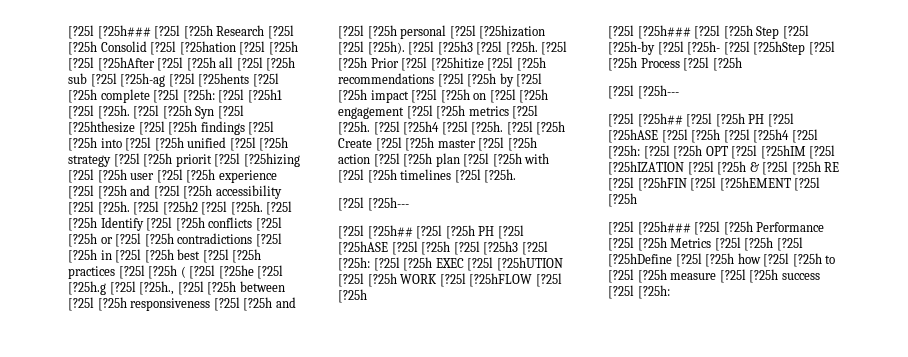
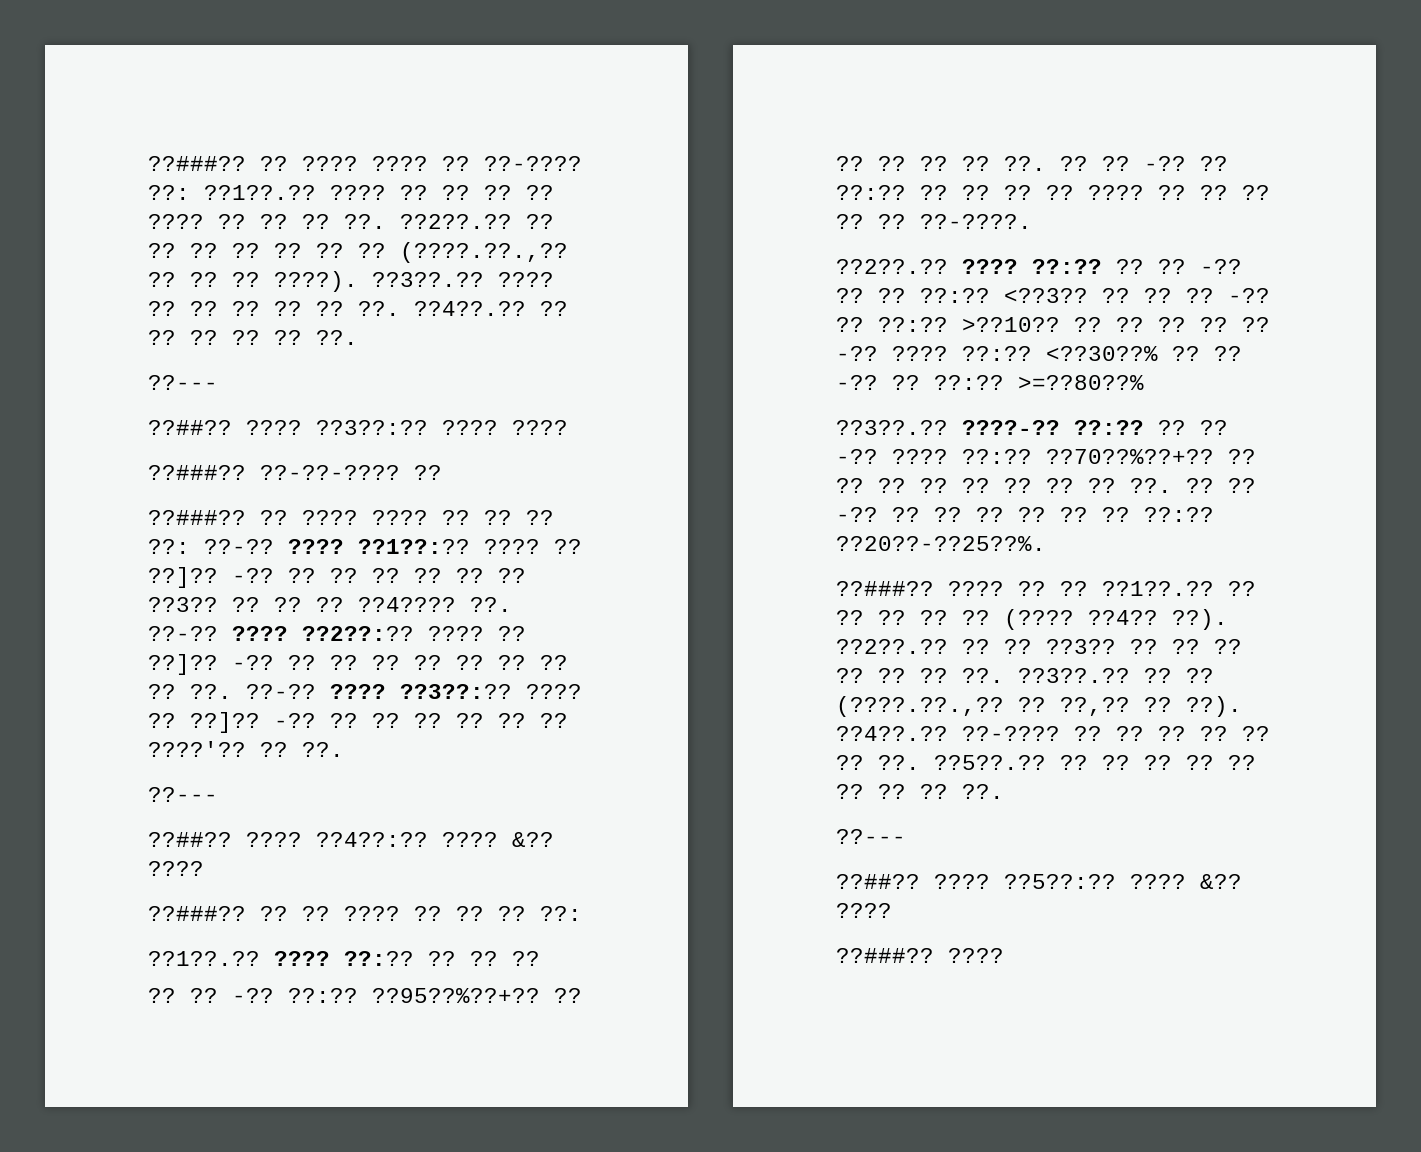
- [?25l [?25h### [?25l [?25h Research [?25l [?25h Consolid [?25l [?25hation [?25l [?25h [?25l [?25hAfter [?25l [?25h all [?25l [?25h sub [?25l [?25h-ag [?25l [?25hents [?25l [?25h complete [?25l [?25h: [?25l [?25h1 [?25l [?25h. [?25l [?25h Syn [?25l [?25hthesize [?25l [?25h findings [?25l [?25h into [?25l [?25h unified [?25l [?25h strategy [?25l [?25h priorit [?25l [?25hizing [?25l [?25h user [?25l [?25h experience [?25l [?25h and [?25l [?25h accessibility [?25l [?25h. [?25l [?25h2 [?25l [?25h. [?25l [?25h Identify [?25l [?25h conflicts [?25l [?25h or [?25l [?25h contradictions [?25l [?25h in [?25l [?25h best [?25l [?25h practices [?25l [?25h ( [?25l [?25he [?25l [?25h.g [?25l [?25h., [?25l [?25h between [?25l [?25h responsiveness [?25l [?25h and [?25l [?25h personal [?25l [?25hization [?25l [?25h). [?25l [?25h3 [?25l [?25h. [?25l [?25h Prior [?25l [?25hitize [?25l [?25h recommendations [?25l [?25h by [?25l [?25h impact [?25l [?25h on [?25l [?25h engagement [?25l [?25h metrics [?25l [?25h. [?25l [?25h4 [?25l [?25h. [?25l [?25h Create [?25l [?25h master [?25l [?25h action [?25l [?25h plan [?25l [?25h with [?25l [?25h timelines [?25l [?25h.
- [?25l [?25h---
- [?25l [?25h## [?25l [?25h PH [?25l [?25hASE [?25l [?25h [?25l [?25h3 [?25l [?25h: [?25l [?25h EXEC [?25l [?25hUTION [?25l [?25h WORK [?25l [?25hFLOW [?25l [?25h
- [?25l [?25h### [?25l [?25h Step [?25l [?25h-by [?25l [?25h- [?25l [?25hStep [?25l [?25h Process [?25l [?25h
- [?25l [?25h---
- [?25l [?25h## [?25l [?25h PH [?25l [?25hASE [?25l [?25h [?25l [?25h4 [?25l [?25h: [?25l [?25h OPT [?25l [?25hIM [?25l [?25hIZATION [?25l [?25h & [?25l [?25h RE [?25l [?25hFIN [?25l [?25hEMENT [?25l [?25h
- [?25l [?25h### [?25l [?25h Performance [?25l [?25h Metrics [?25l [?25h [?25l [?25hDefine [?25l [?25h how [?25l [?25h to [?25l [?25h measure [?25l [?25h success [?25l [?25h:
+ ??###?? ?? ???? ???? ?? ??-???? ??: ??1??.?? ???? ?? ?? ?? ?? ???? ?? ?? ?? ??. ??2??.?? ?? ?? ?? ?? ?? ?? ?? (????.??.,?? ?? ?? ?? ????). ??3??.?? ???? ?? ?? ?? ?? ?? ??. ??4??.?? ?? ?? ?? ?? ?? ??.
+ ??---
+ ??##?? ???? ??3??:?? ???? ????
+ ??###?? ??-??-???? ??
+ ??###?? ?? ???? ???? ?? ?? ?? ??: ??-?? ???? ??1??:?? ???? ?? ??]?? -?? ?? ?? ?? ?? ?? ?? ??3?? ?? ?? ?? ??4???? ??. ??-?? ???? ??2??:?? ???? ?? ??]?? -?? ?? ?? ?? ?? ?? ?? ?? ?? ??. ??-?? ???? ??3??:?? ???? ?? ??]?? -?? ?? ?? ?? ?? ?? ?? ????'?? ?? ??.
+ ??---
+ ??##?? ???? ??4??:?? ???? &?? ????
+ ??###?? ?? ?? ???? ?? ?? ?? ??:
+ ??1??.?? ???? ??:?? ?? ?? ??
+ ?? ?? -?? ??:?? ??95??%??+?? ?? ?? ?? ?? ?? ??. ?? ?? -?? ?? ??:?? ?? ?? ?? ?? ???? ?? ?? ?? ?? ?? ??-????.
+ ??2??.?? ???? ??:?? ?? ?? -?? ?? ?? ??:?? <??3?? ?? ?? ?? -?? ?? ??:?? >??10?? ?? ?? ?? ?? ?? -?? ???? ??:?? <??30??% ?? ?? -?? ?? ??:?? >=??80??%
+ ??3??.?? ????-?? ??:?? ?? ?? -?? ???? ??:?? ??70??%??+?? ?? ?? ?? ?? ?? ?? ?? ?? ??. ?? ?? -?? ?? ?? ?? ?? ?? ?? ??:?? ??20??-??25??%.
+ ??###?? ???? ?? ?? ??1??.?? ?? ?? ?? ?? ?? (???? ??4?? ??). ??2??.?? ?? ?? ??3?? ?? ?? ?? ?? ?? ?? ??. ??3??.?? ?? ?? (????.??.,?? ?? ??,?? ?? ??). ??4??.?? ??-???? ?? ?? ?? ?? ?? ?? ??. ??5??.?? ?? ?? ?? ?? ?? ?? ?? ?? ??.
+ ??---
+ ??##?? ???? ??5??:?? ???? &?? ????
+ ??###?? ????

